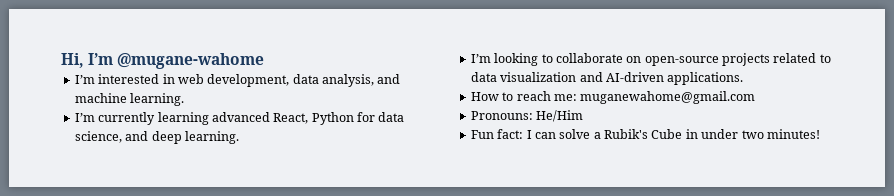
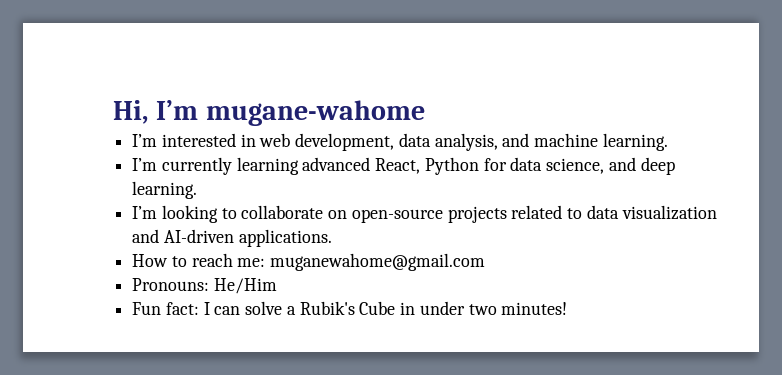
- Hi, I’m @mugane-wahome
+ Hi, I’m mugane-wahome

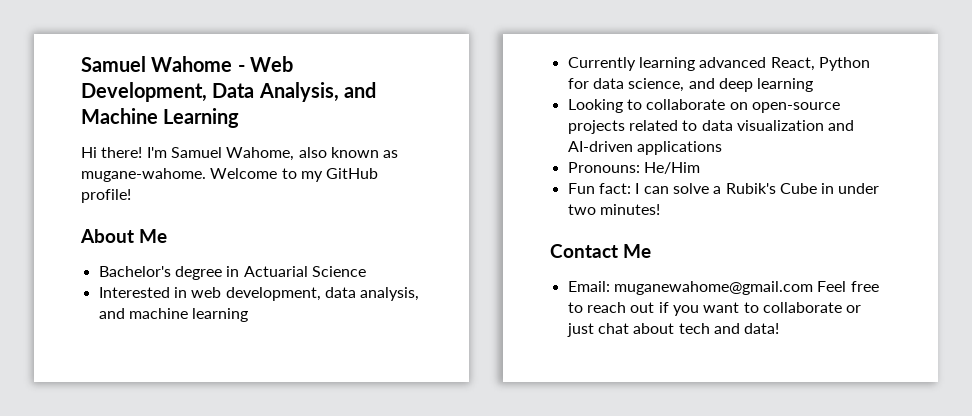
- Hi, I’m mugane-wahome
- I’m interested in web development, data analysis, and machine learning.
- I’m currently learning advanced React, Python for data science, and deep learning.
- I’m looking to collaborate on open-source projects related to data visualization and AI-driven applications.
- How to reach me: muganewahome@gmail.com
+ Samuel Wahome - Web Development, Data Analysis, and Machine Learning
+ Hi there! I'm Samuel Wahome, also known as mugane-wahome. Welcome to my GitHub profile!
+ About Me
+ Bachelor's degree in Actuarial Science
+ Interested in web development, data analysis, and machine learning
+ Currently learning advanced React, Python for data science, and deep learning
+ Looking to collaborate on open-source projects related to data visualization and AI-driven applications
+ Contact Me
+ Email: muganewahome@gmail.com Feel free to reach out if you want to collaborate or just chat about tech and data!

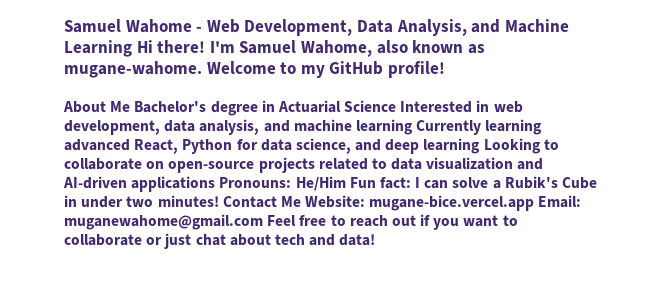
- Samuel Wahome - Web Development, Data Analysis, and Machine Learning
- Hi there!
+ Samuel Wahome - Web Development, Data Analysis, and Machine Learning Hi there!
- About Me
- Bachelor's degree in Actuarial Science
- Interested in web development, data analysis, and machine learning
- Currently learning advanced React, Python for data science, and deep learning
- Looking to collaborate on open-source projects related to data visualization and AI-driven applications
- Pronouns:
+ About Me Bachelor's degree in Actuarial Science Interested in web development, data analysis, and machine learning Currently learning advanced React, Python for data science, and deep learning Looking to collaborate on open-source projects related to data visualization and AI-driven applications Pronouns:
- He/Him
- Fun fact:
+ He/Him Fun fact:
- I can solve a Rubik's Cube in under two minutes!
- Contact Me
- Email:
+ I can solve a Rubik's Cube in under two minutes! Contact Me Website: mugane-bice.vercel.app Email:

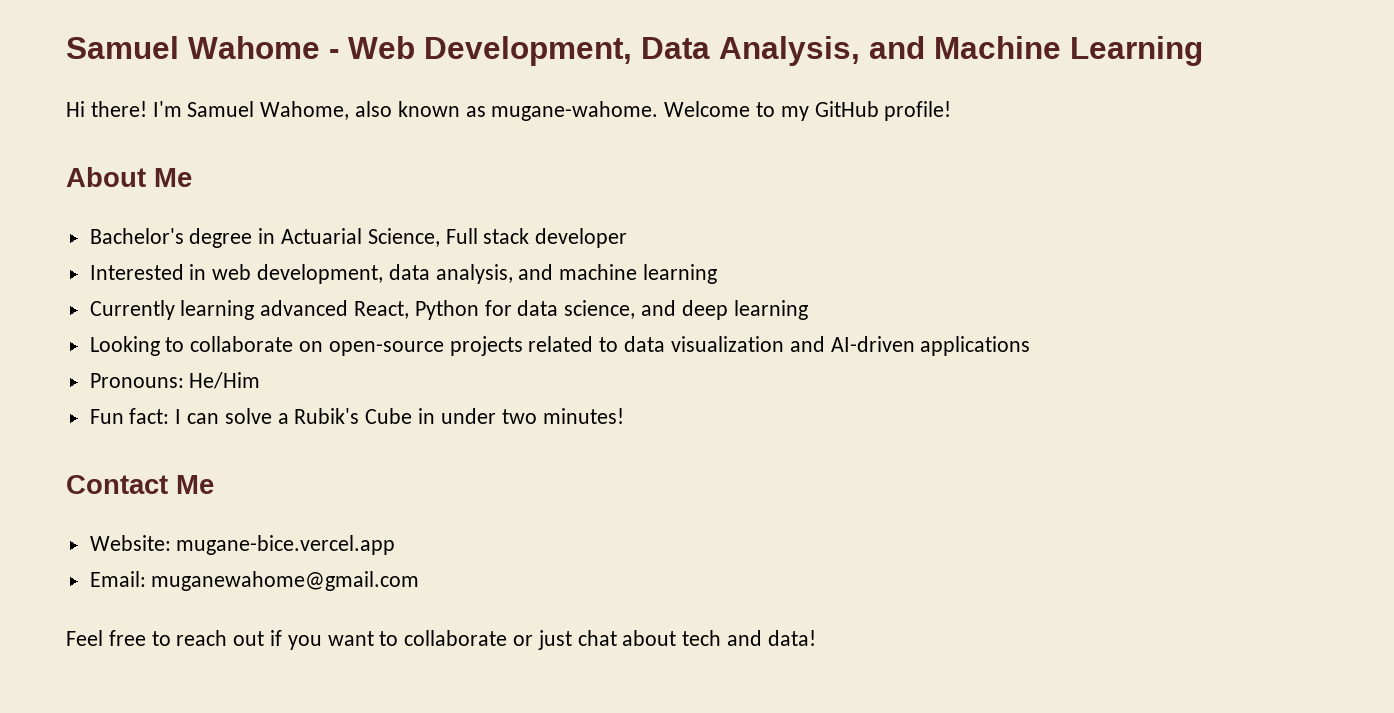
- Samuel Wahome - Web Development, Data Analysis, and Machine Learning Hi there!
+ Samuel Wahome - Web Development, Data Analysis, and Machine Learning
+ Hi there!
- About Me Bachelor's degree in Actuarial Science Interested in web development, data analysis, and machine learning Currently learning advanced React, Python for data science, and deep learning Looking to collaborate on open-source projects related to data visualization and AI-driven applications Pronouns:
+ About Me
+ Bachelor's degree in Actuarial Science, Full stack developer
+ Interested in web development, data analysis, and machine learning
+ Currently learning advanced React, Python for data science, and deep learning
+ Looking to collaborate on open-source projects related to data visualization and AI-driven applications
+ Pronouns:
- He/Him Fun fact:
+ He/Him
+ Fun fact:
- I can solve a Rubik's Cube in under two minutes! Contact Me Website:
+ I can solve a Rubik's Cube in under two minutes!
+ Contact Me
+ Website:
- mugane-bice.vercel.app Email:
+ mugane-bice.vercel.app
+ Email:
- muganewahome@gmail.com Feel free to reach out if you want to collaborate or just chat about tech and data!
+ muganewahome@gmail.com
+ Feel free to reach out if you want to collaborate or just chat about tech and data!

